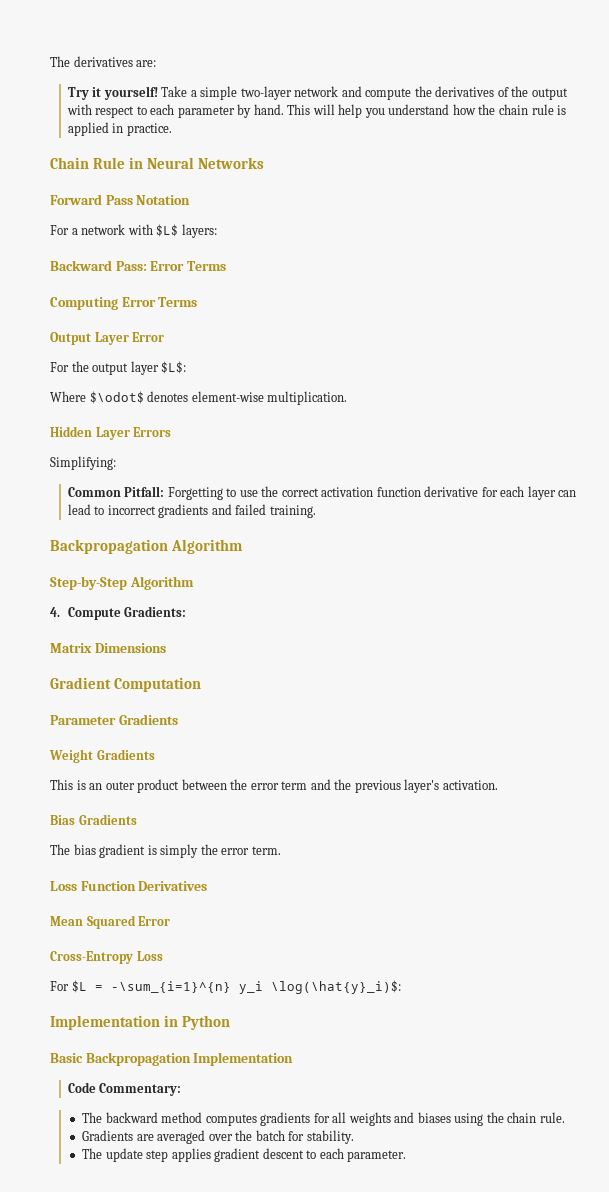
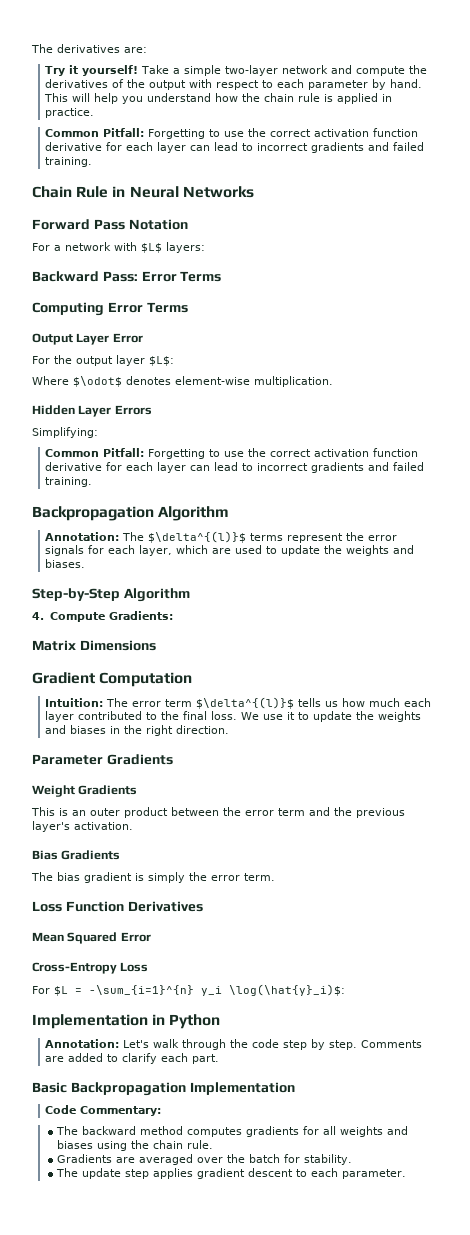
  This will help you understand how the chain rule is applied in practice.
+ Common Pitfall: Forgetting to use the correct activation function derivative for each layer can lead to incorrect gradients and failed training.
+ Annotation: The $\delta^{(l)}$ terms represent the error signals for each layer, which are used to update the weights and biases.
+ Intuition: The error term $\delta^{(l)}$ tells us how much each layer contributed to the final loss. We use it to update the weights and biases in the right direction.
+ Annotation: Let's walk through the code step by step. Comments are added to clarify each part.

